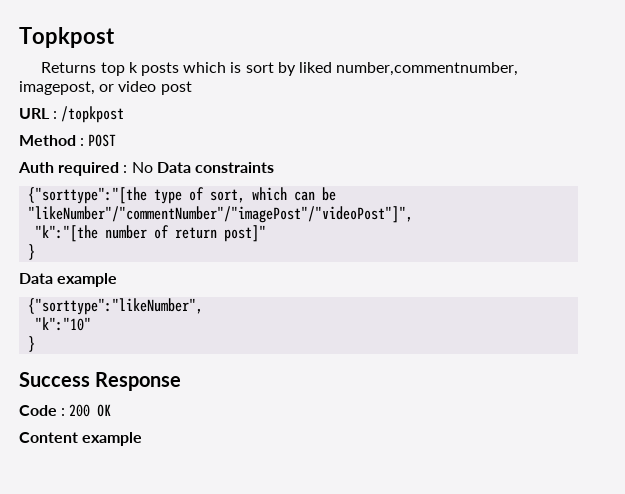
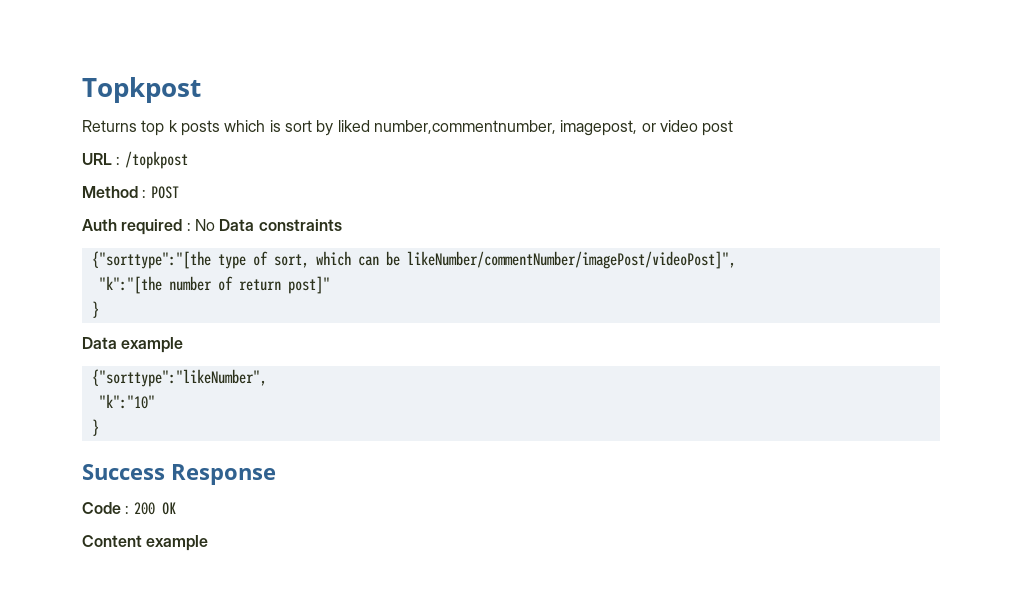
- {"sorttype":"[the type of sort, which can be "likeNumber"/"commentNumber"/"imagePost"/"videoPost"]",
+ {"sorttype":"[the type of sort, which can be likeNumber/commentNumber/imagePost/videoPost]",

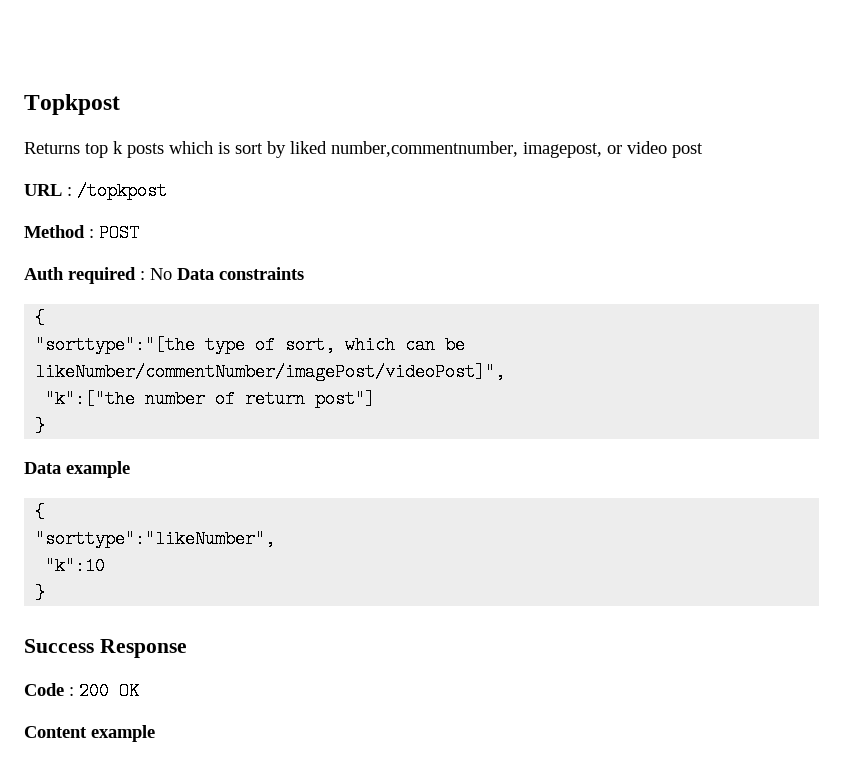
  Auth required : No Data constraints
- {"sorttype":"[the type of sort, which can be likeNumber/commentNumber/imagePost/videoPost]",
+ {
+ "sorttype":"[the type of sort, which can be likeNumber/commentNumber/imagePost/videoPost]",
- "k":"[the number of return post]"
+ "k":["the number of return post"]
  Data example
- {"sorttype":"likeNumber",
- "k":"10"
+ {
+ "sorttype":"likeNumber",
+ "k":10

